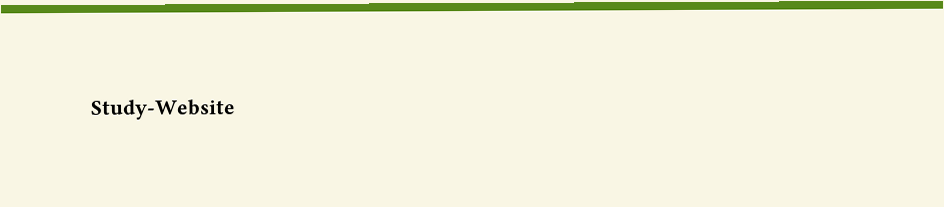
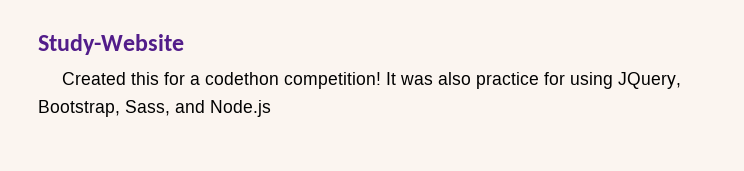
+ Created this for a codethon competition! It was also practice for using JQuery, Bootstrap, Sass, and Node.js

